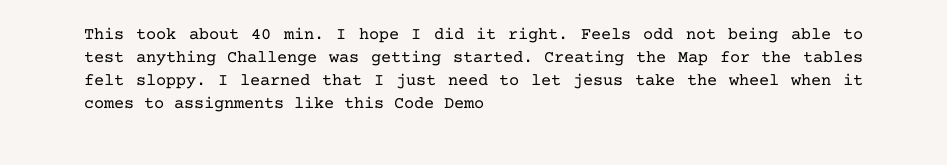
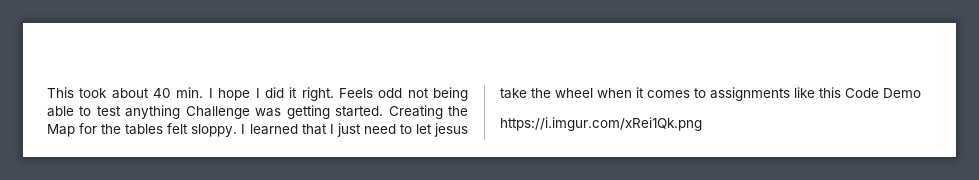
+ https://i.imgur.com/xRei1Qk.png

